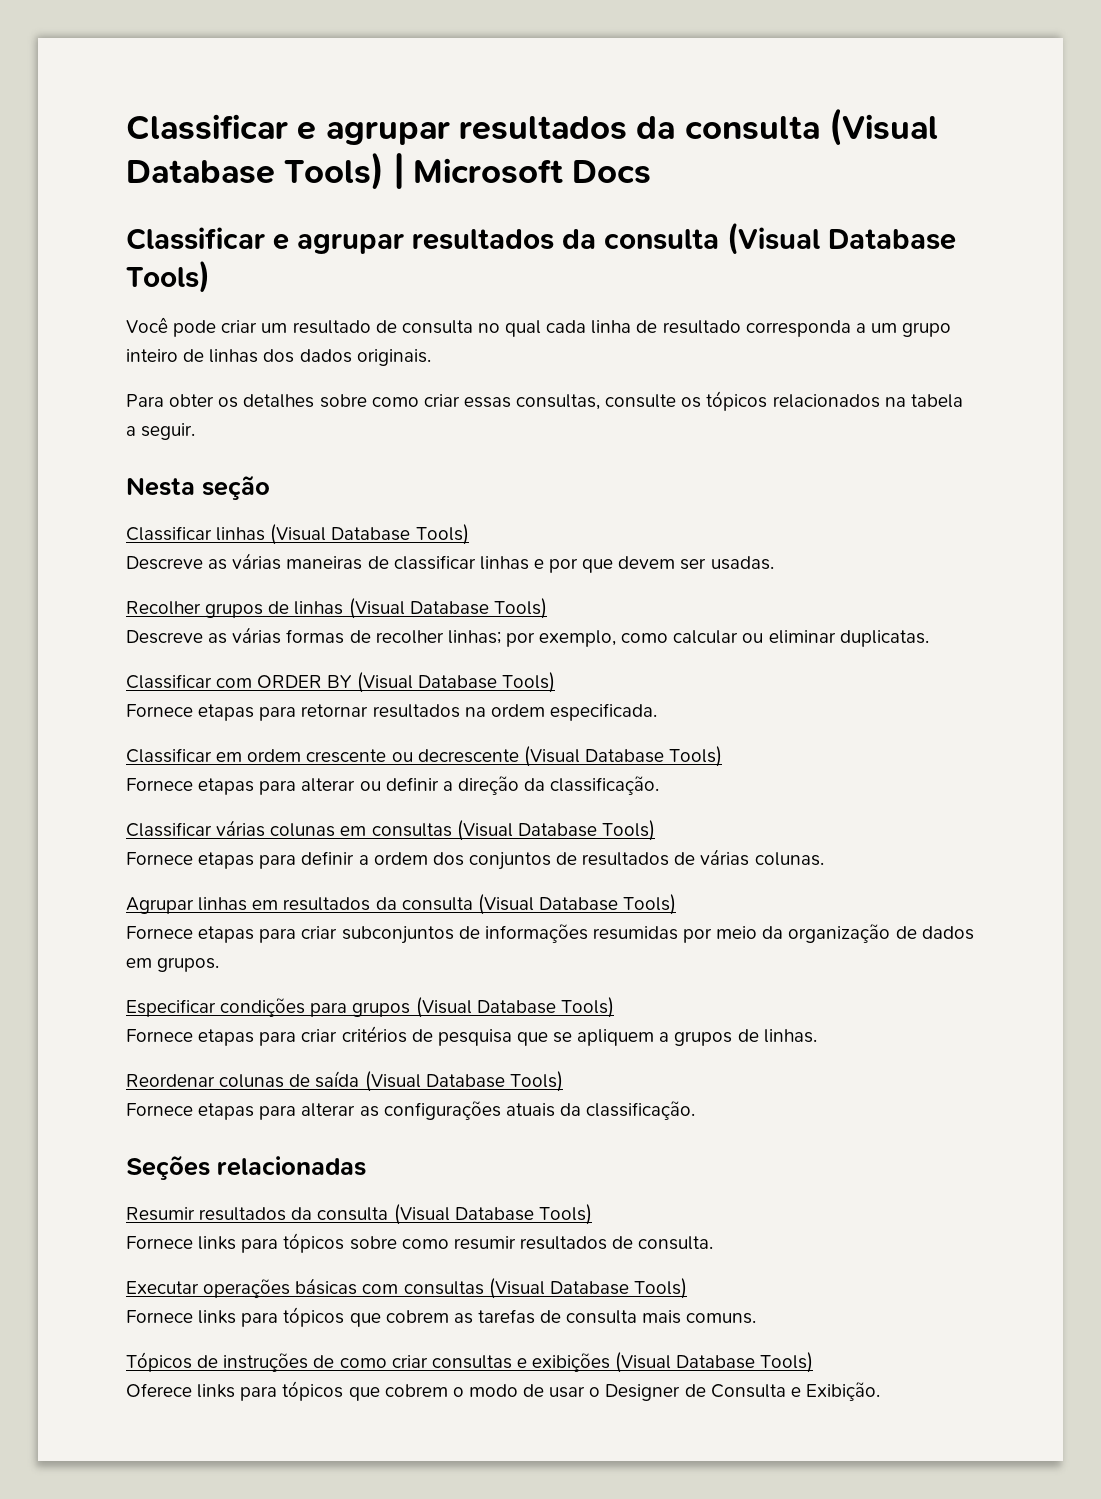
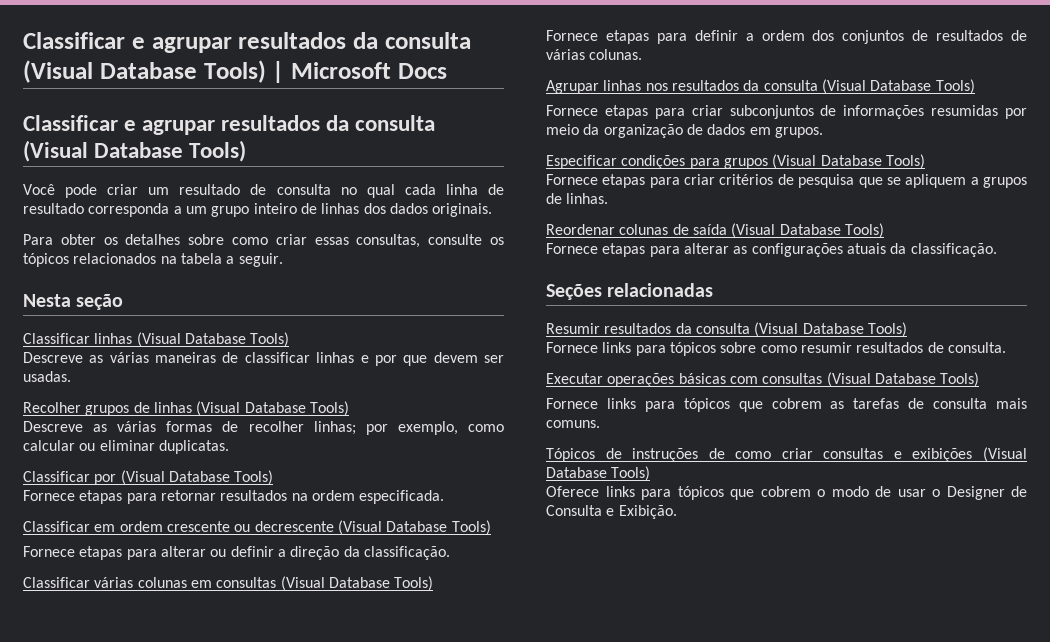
- Classificar com ORDER BY (Visual Database Tools)
+ Classificar por (Visual Database Tools)
- Agrupar linhas em resultados da consulta (Visual Database Tools)
+ Agrupar linhas nos resultados da consulta (Visual Database Tools)

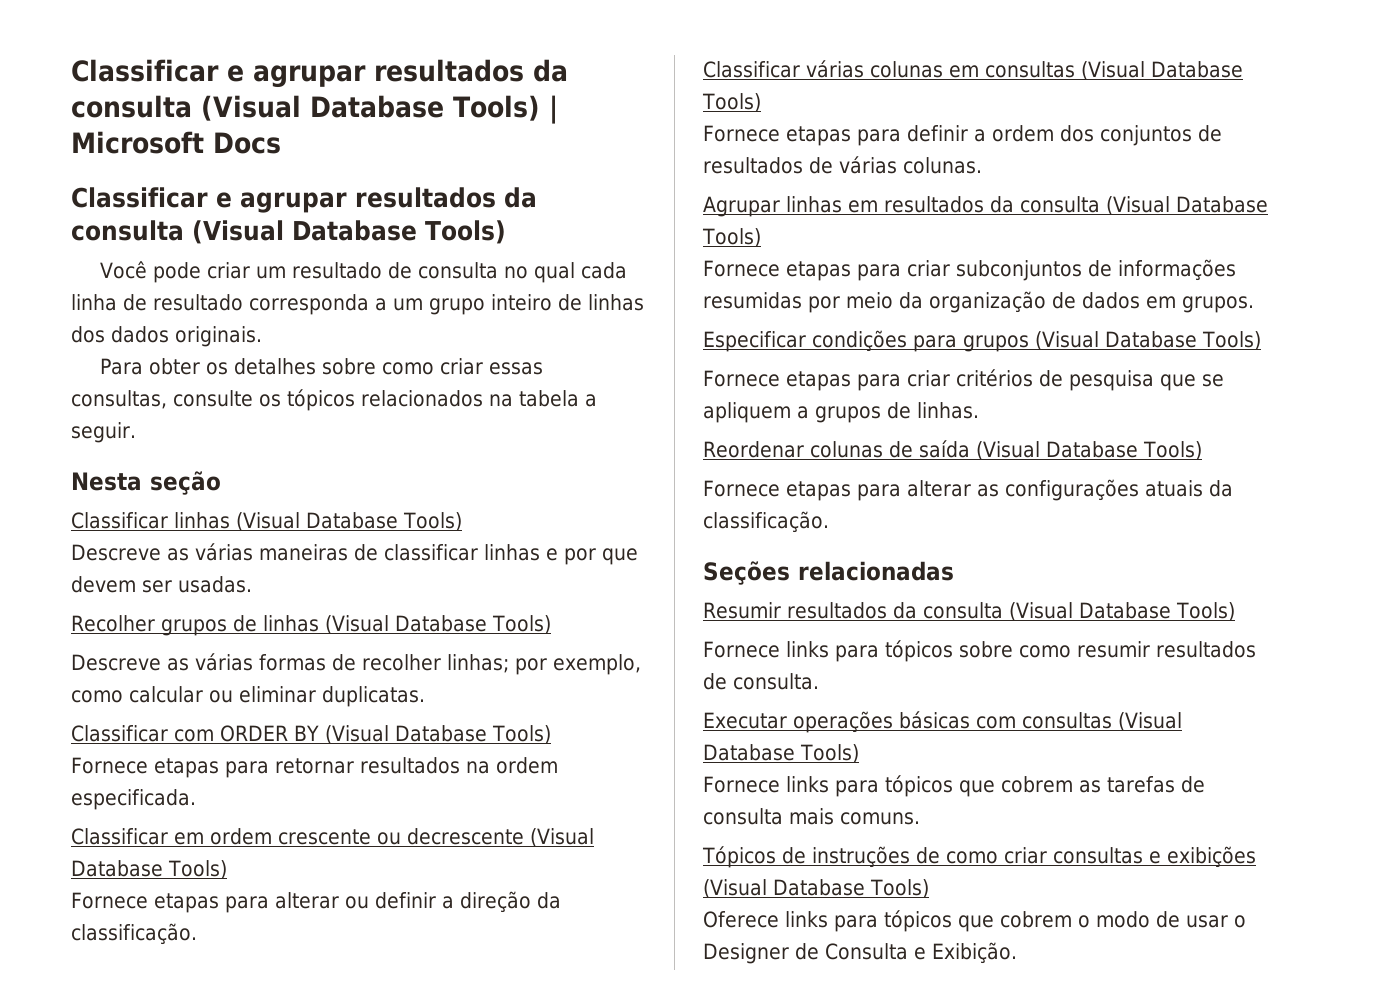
- Classificar por (Visual Database Tools)
+ Classificar com ORDER BY (Visual Database Tools)
- Agrupar linhas nos resultados da consulta (Visual Database Tools)
+ Agrupar linhas em resultados da consulta (Visual Database Tools)

